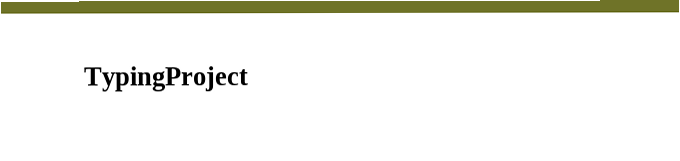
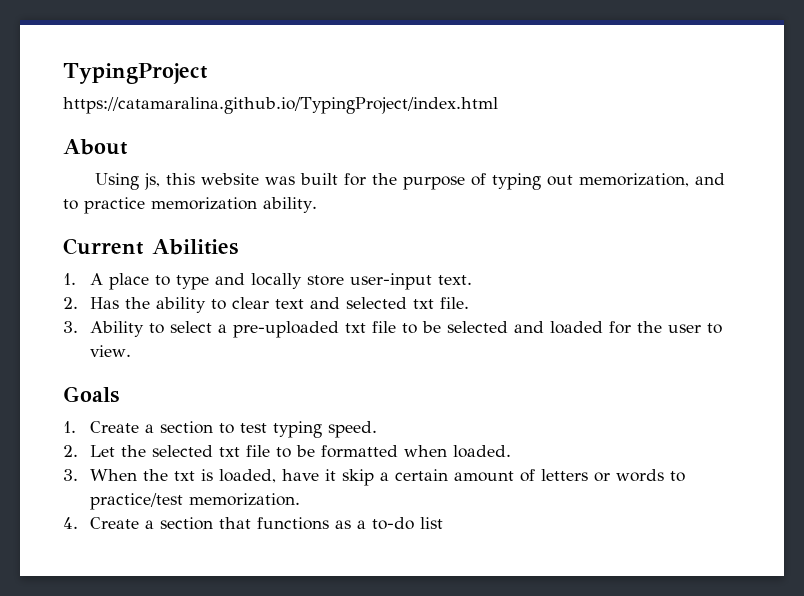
+ https://catamaralina.github.io/TypingProject/index.html
+ About
+ Using js, this website was built for the purpose of typing out memorization, and to practice memorization ability.
+ Current Abilities
+ 1. A place to type and locally store user-input text.
+ 2. Has the ability to clear text and selected txt file.
+ 3. Ability to select a pre-uploaded txt file to be selected and loaded for the user to view.
+ Goals
+ 1. Create a section to test typing speed.
+ 2. Let the selected txt file to be formatted when loaded.
+ 3. When the txt is loaded, have it skip a certain amount of letters or words to practice/test memorization.
+ 4. Create a section that functions as a to-do list

